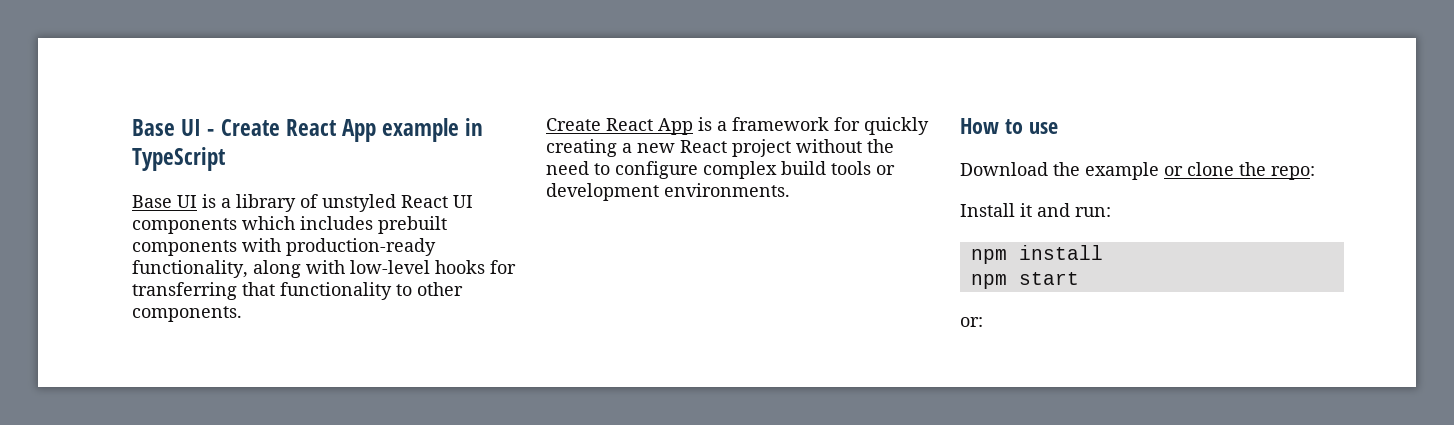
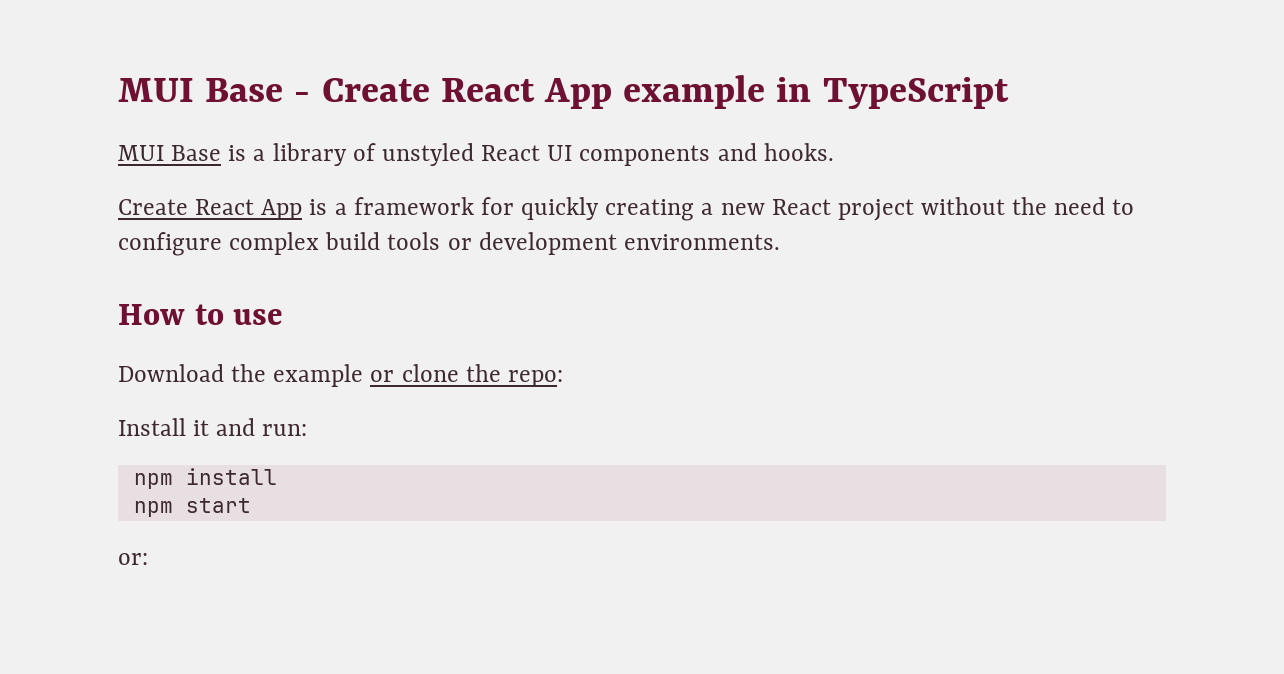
- Base UI - Create React App example in TypeScript
+ MUI Base - Create React App example in TypeScript
- Base UI is a library of unstyled React UI components which includes prebuilt components with production-ready functionality, along with low-level hooks for transferring that functionality to other components.
+ MUI Base is a library of unstyled React UI components and hooks.

